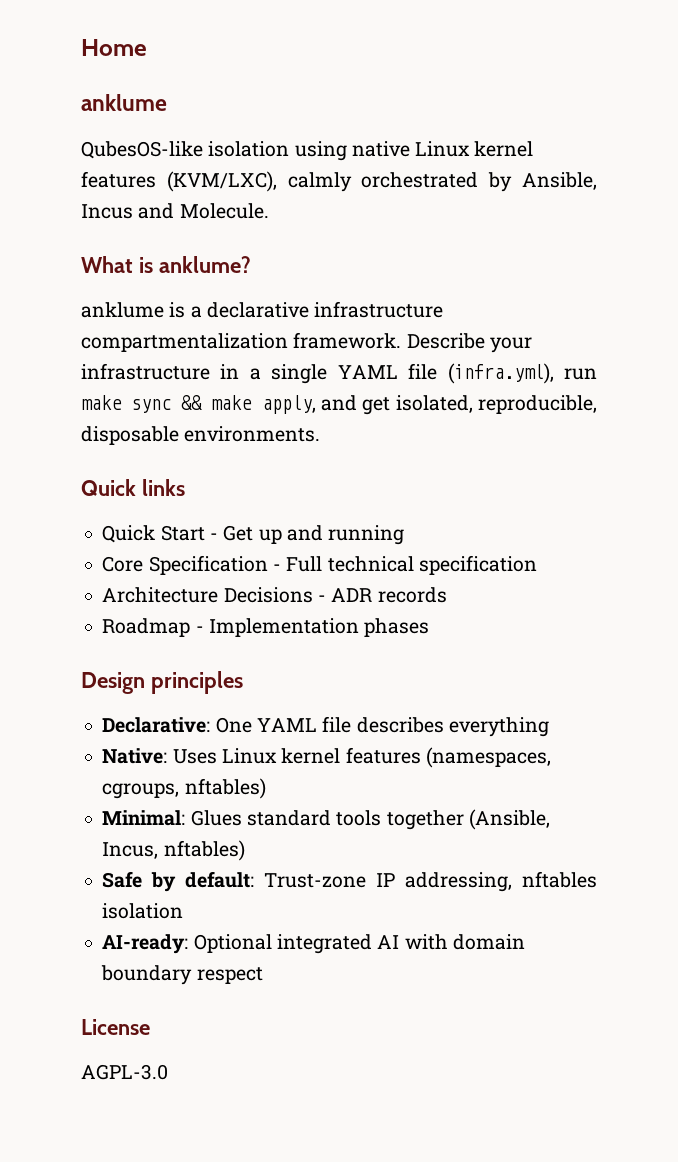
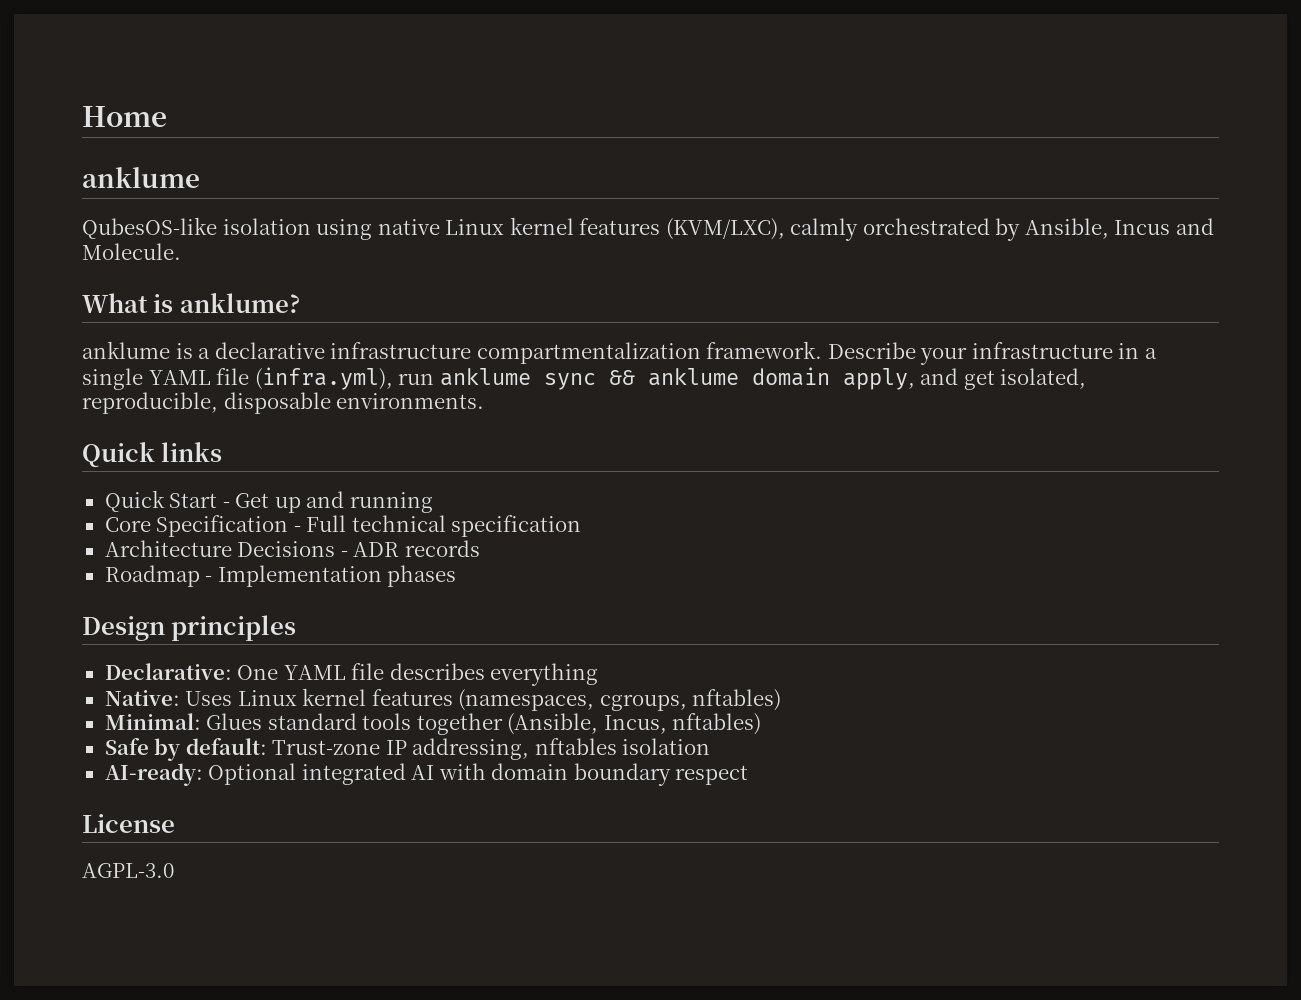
- Describe your infrastructure in a single YAML file (infra.yml), run make sync && make apply, and get isolated, reproducible, disposable environments.
+ Describe your infrastructure in a single YAML file (infra.yml), run anklume sync && anklume domain apply, and get isolated, reproducible, disposable environments.

